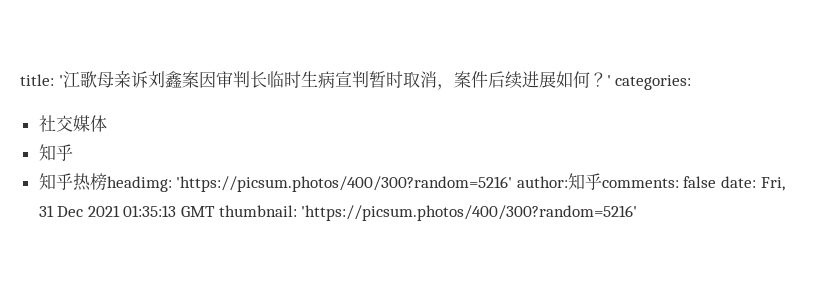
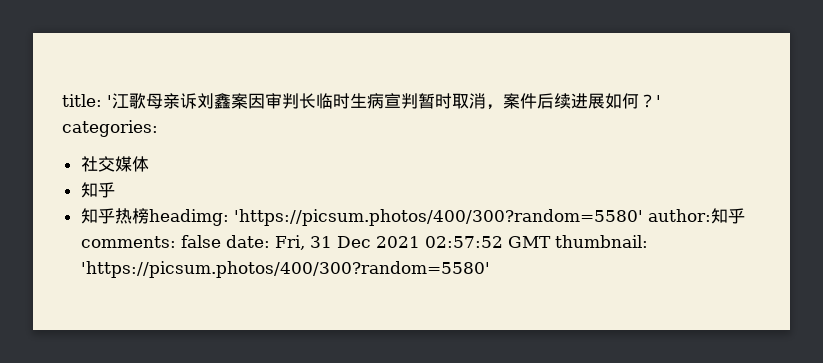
- 知乎热榜headimg: 'https://picsum.photos/400/300?random=5216' author:知乎comments: false date: Fri, 31 Dec 2021 01:35:13 GMT thumbnail: 'https://picsum.photos/400/300?random=5216'
+ 知乎热榜headimg: 'https://picsum.photos/400/300?random=5580' author:知乎comments: false date: Fri, 31 Dec 2021 02:57:52 GMT thumbnail: 'https://picsum.photos/400/300?random=5580'

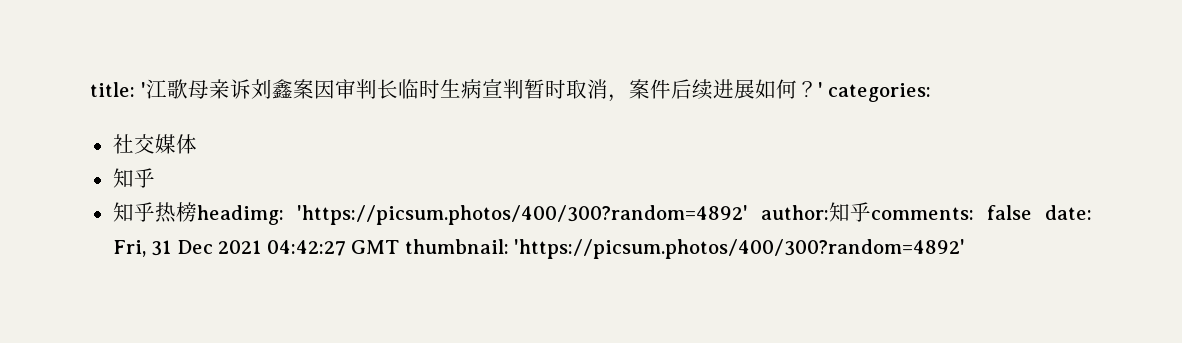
- 知乎热榜headimg: 'https://picsum.photos/400/300?random=5580' author:知乎comments: false date: Fri, 31 Dec 2021 02:57:52 GMT thumbnail: 'https://picsum.photos/400/300?random=5580'
+ 知乎热榜headimg: 'https://picsum.photos/400/300?random=4892' author:知乎comments: false date: Fri, 31 Dec 2021 04:42:27 GMT thumbnail: 'https://picsum.photos/400/300?random=4892'

